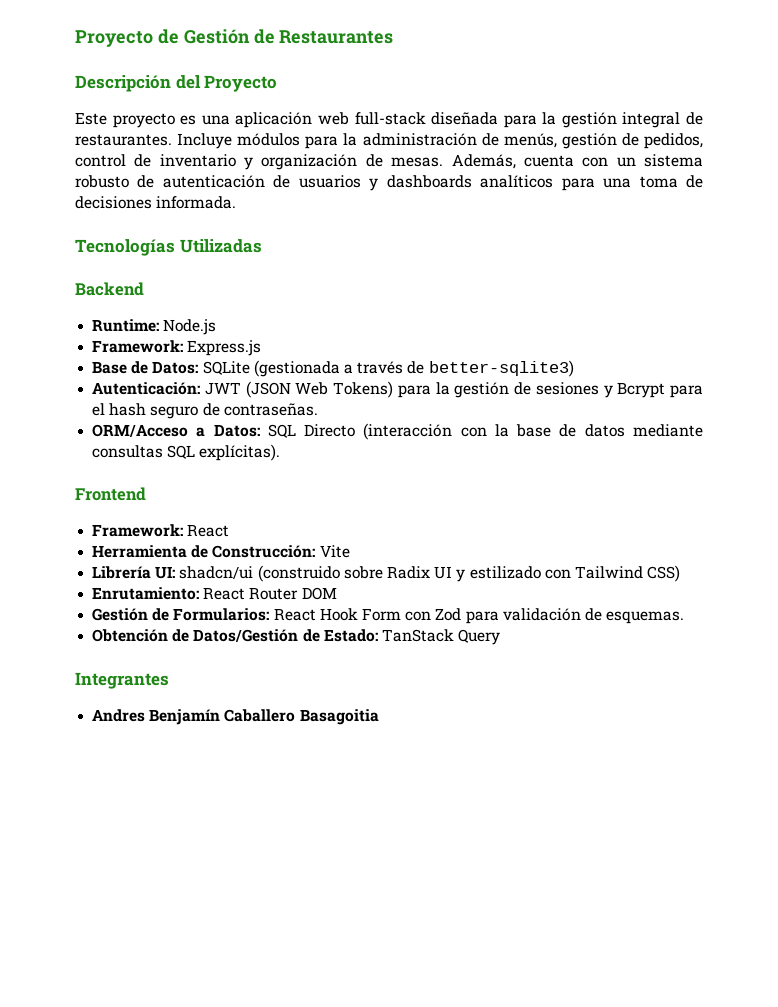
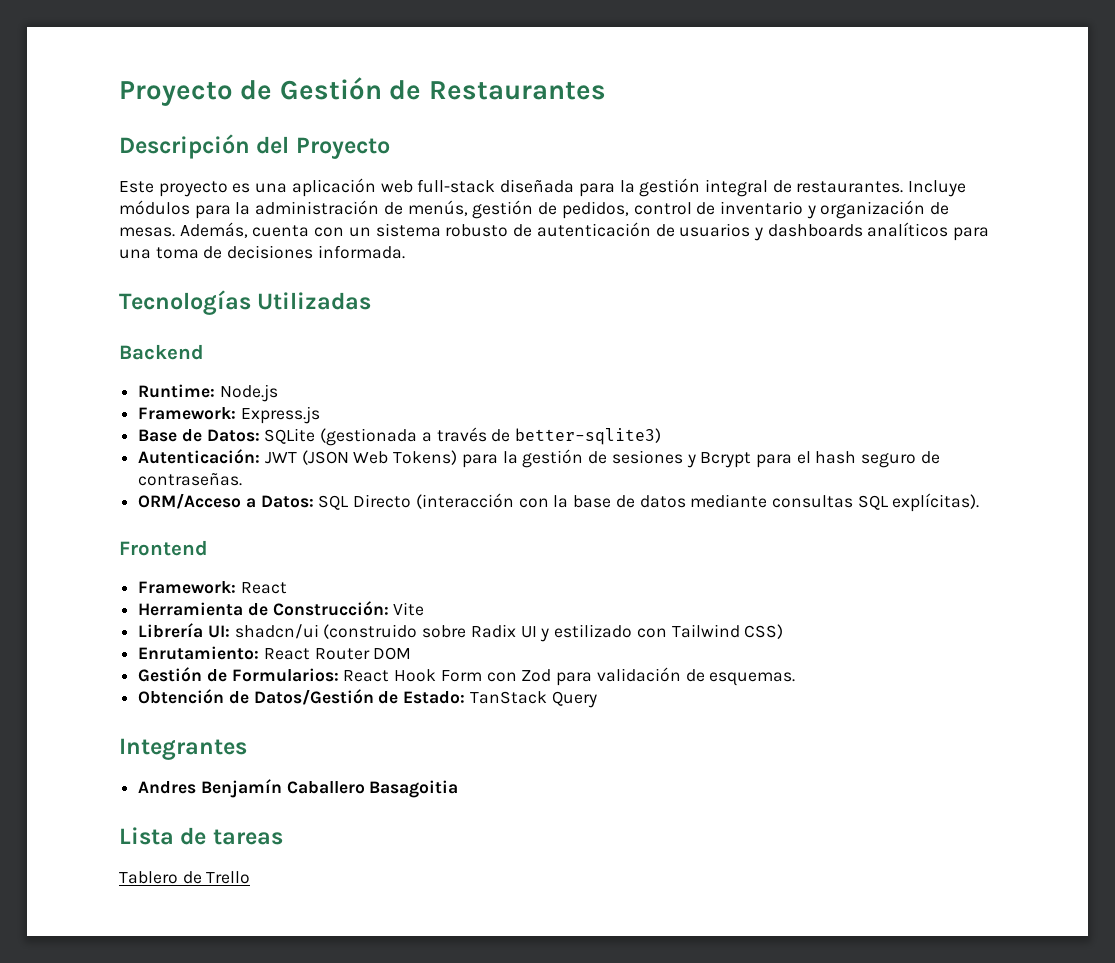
+ Lista de tareas
+ Tablero de Trello

